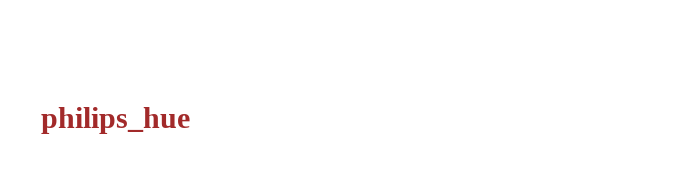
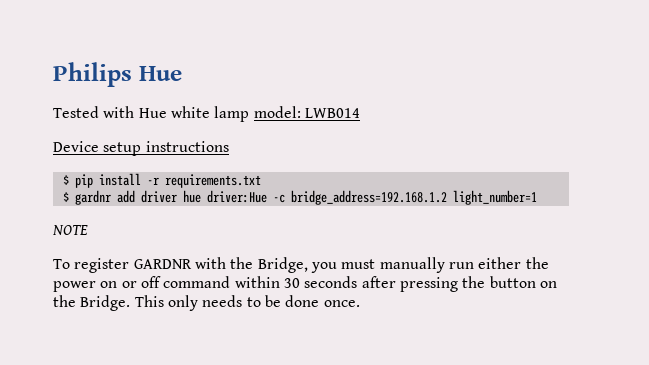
- philips_hue
+ Philips Hue
+ Tested with Hue white lamp model: LWB014
+ Device setup instructions
+ $ pip install -r requirements.txt
+ $ gardnr add driver hue driver:Hue -c bridge_address=192.168.1.2 light_number=1
+ NOTE
+ To register GARDNR with the Bridge, you must manually run either the power on or off command within 30 seconds after pressing the button on the Bridge. This only needs to be done once.

